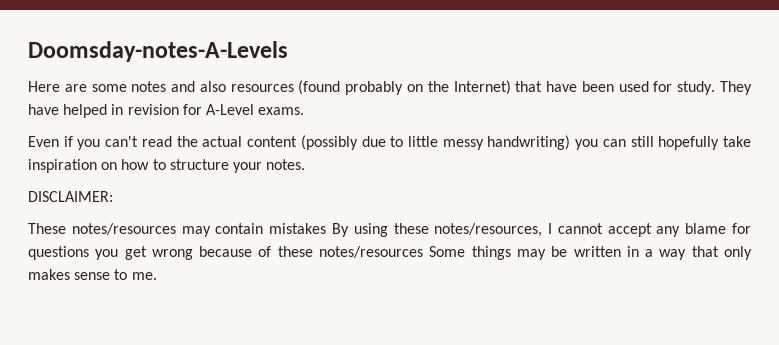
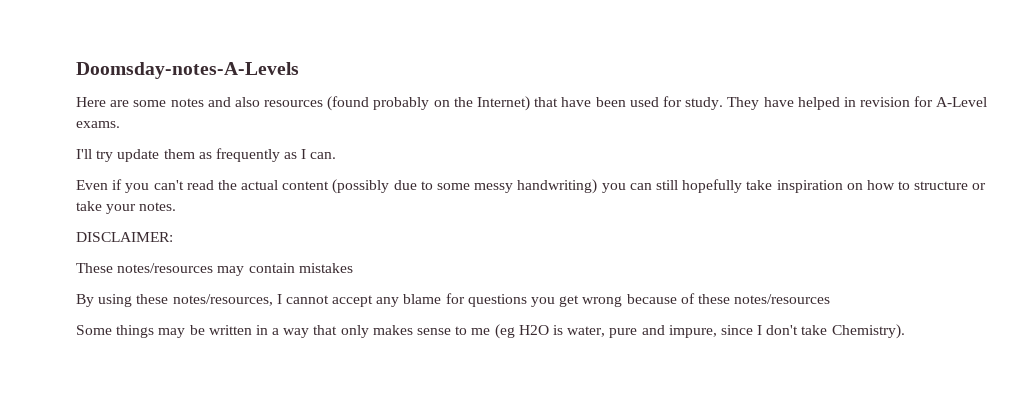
+ I'll try update them as frequently as I can.
- Even if you can't read the actual content (possibly due to little messy handwriting) you can still hopefully take inspiration on how to structure your notes.
+ Even if you can't read the actual content (possibly due to some messy handwriting) you can still hopefully take inspiration on how to structure or take your notes.
- These notes/resources may contain mistakes By using these notes/resources, I cannot accept any blame for questions you get wrong because of these notes/resources Some things may be written in a way that only makes sense to me.
+ These notes/resources may contain mistakes
+ By using these notes/resources, I cannot accept any blame for questions you get wrong because of these notes/resources
+ Some things may be written in a way that only makes sense to me (eg H2O is water, pure and impure, since I don't take Chemistry).

